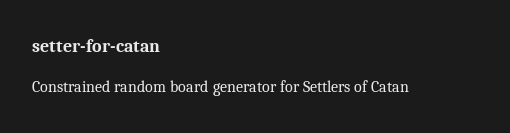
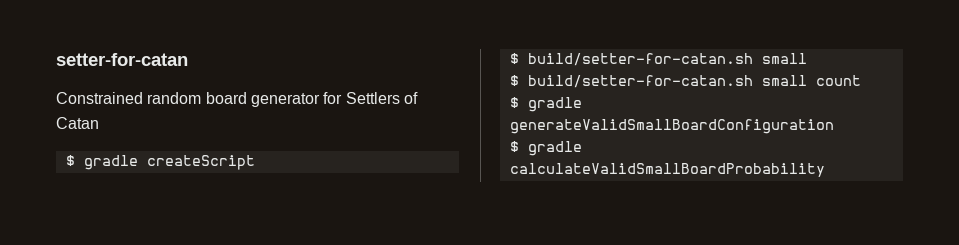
+ $ gradle createScript
+ $ build/setter-for-catan.sh small
+ $ build/setter-for-catan.sh small count
+ $ gradle generateValidSmallBoardConfiguration
+ $ gradle calculateValidSmallBoardProbability

